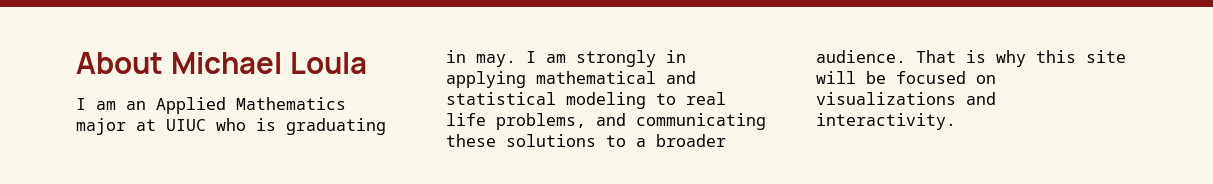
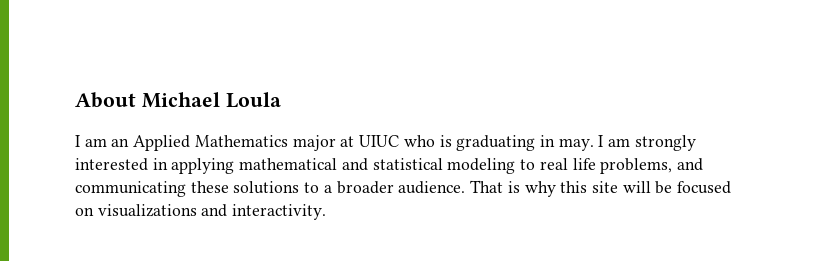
- I am strongly in applying mathematical and statistical modeling to real life problems, and communicating these solutions to a broader audience.
+ I am strongly interested in applying mathematical and statistical modeling to real life problems, and communicating these solutions to a broader audience.

